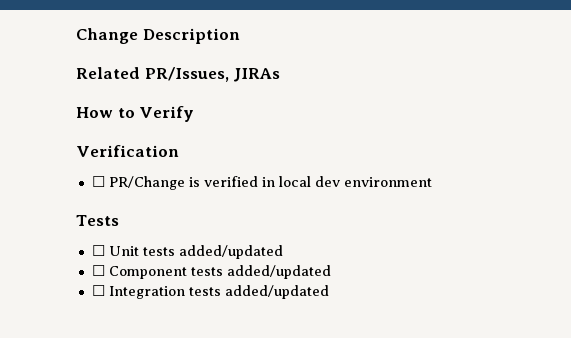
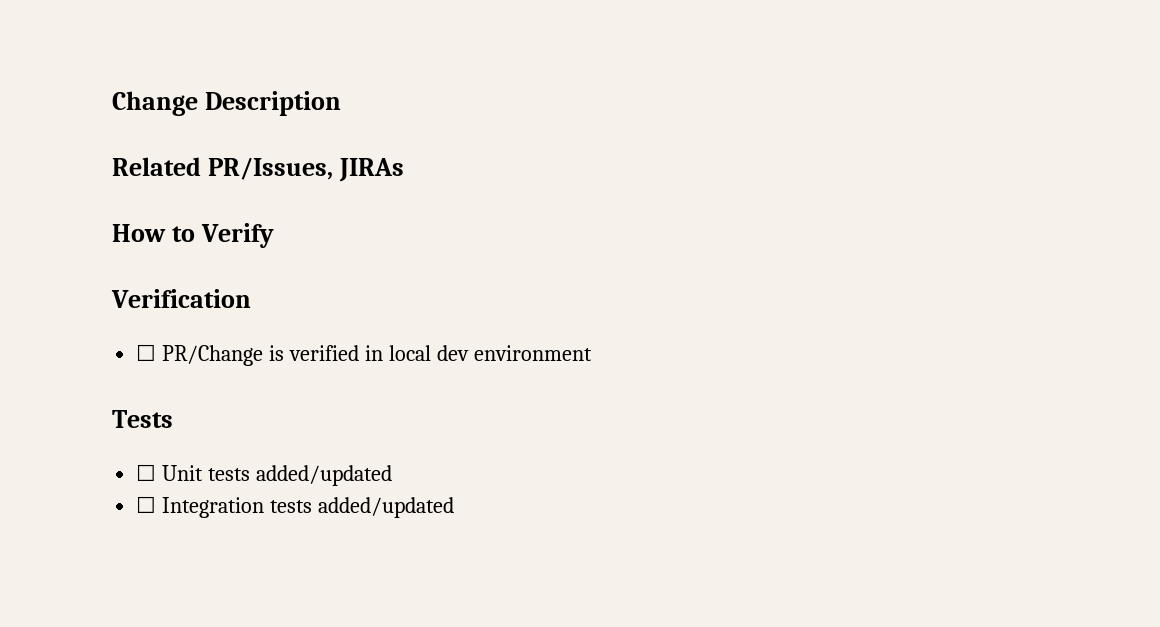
- ☐ Component tests added/updated

